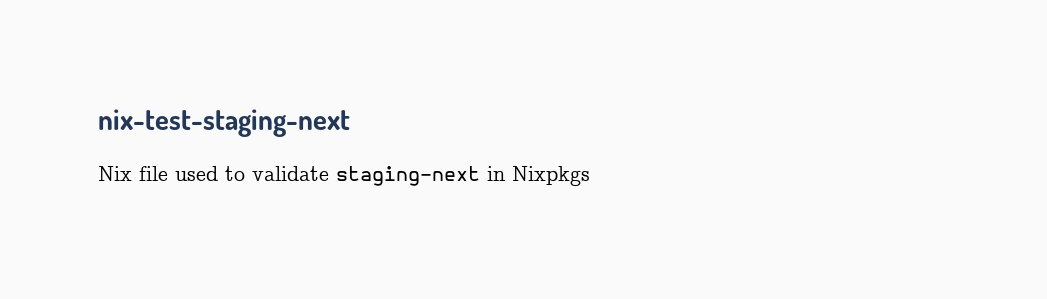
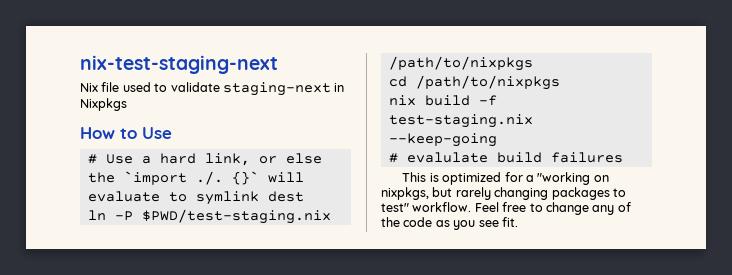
+ How to Use
+ # Use a hard link, or else the `import ./. {}` will evaluate to symlink dest
+ ln -P $PWD/test-staging.nix /path/to/nixpkgs
+ cd /path/to/nixpkgs
+ nix build -f test-staging.nix --keep-going
+ # evalulate build failures
+ This is optimized for a "working on nixpkgs, but rarely changing packages to test" workflow. Feel free to change any of the code as you see fit.

